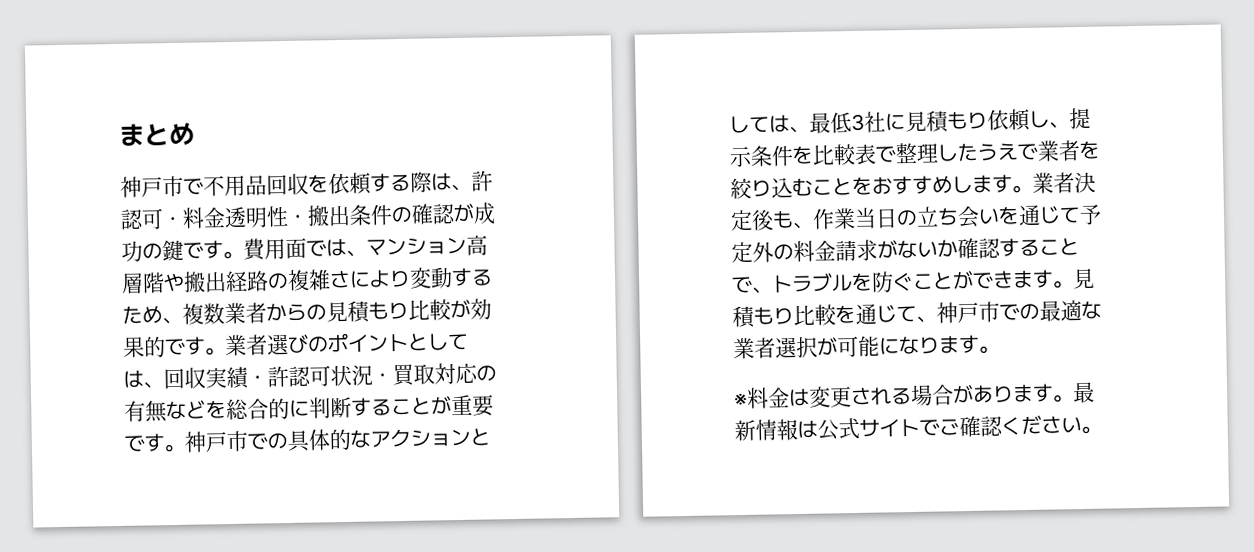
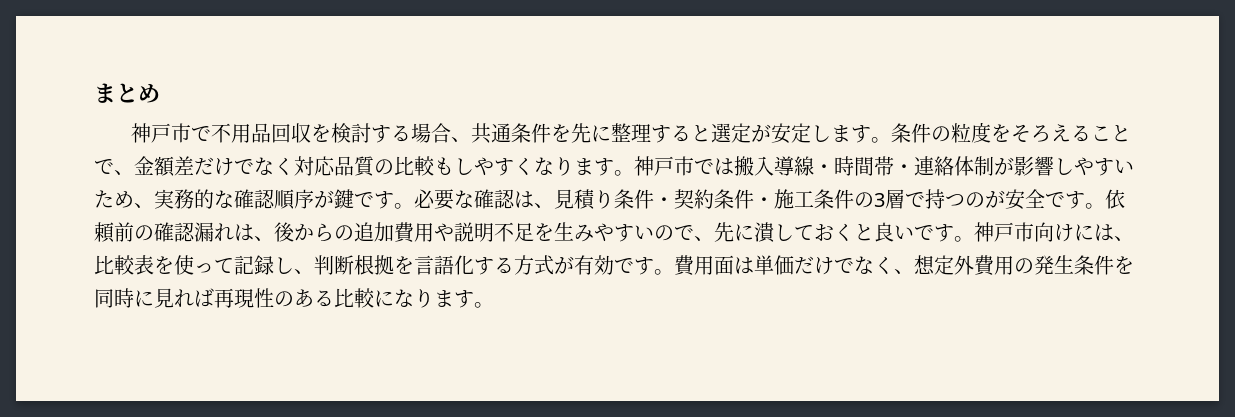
- 神戸市で不用品回収を依頼する際は、許認可・料金透明性・搬出条件の確認が成功の鍵です。費用面では、マンション高層階や搬出経路の複雑さにより変動するため、複数業者からの見積もり比較が効果的です。業者選びのポイントとしては、回収実績・許認可状況・買取対応の有無などを総合的に判断することが重要です。神戸市での具体的なアクションとしては、最低3社に見積もり依頼し、提示条件を比較表で整理したうえで業者を絞り込むことをおすすめします。業者決定後も、作業当日の立ち会いを通じて予定外の料金請求がないか確認することで、トラブルを防ぐことができます。見積もり比較を通じて、神戸市での最適な業者選択が可能になります。
- ※料金は変更される場合があります。最新情報は公式サイトでご確認ください。
+ 神戸市で不用品回収を検討する場合、共通条件を先に整理すると選定が安定します。条件の粒度をそろえることで、金額差だけでなく対応品質の比較もしやすくなります。神戸市では搬入導線・時間帯・連絡体制が影響しやすいため、実務的な確認順序が鍵です。必要な確認は、見積り条件・契約条件・施工条件の3層で持つのが安全です。依頼前の確認漏れは、後からの追加費用や説明不足を生みやすいので、先に潰しておくと良いです。神戸市向けには、比較表を使って記録し、判断根拠を言語化する方式が有効です。費用面は単価だけでなく、想定外費用の発生条件を同時に見れば再現性のある比較になります。

